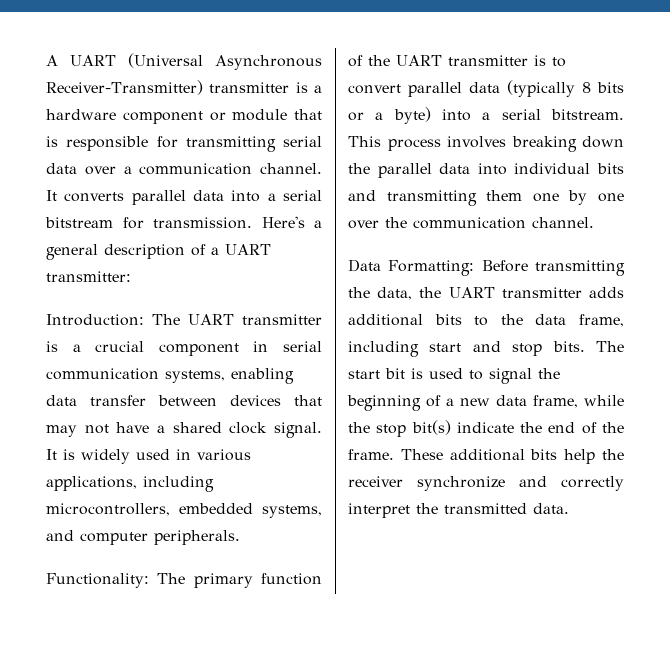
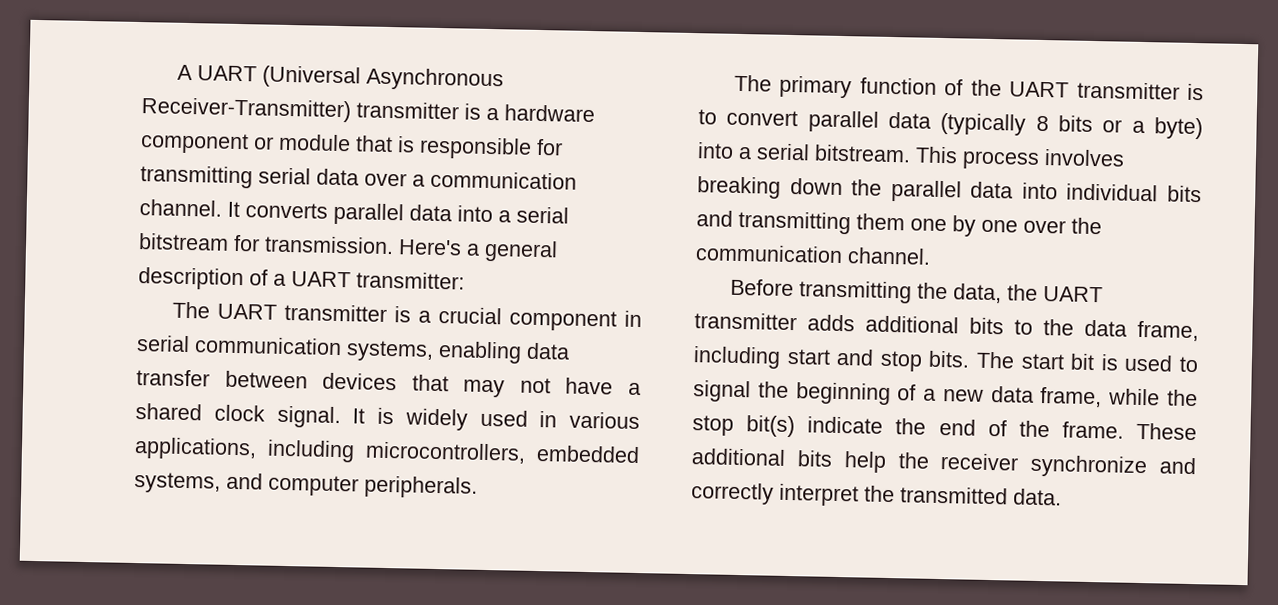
- Introduction: The UART transmitter is a crucial component in serial communication systems, enabling data transfer between devices that may not have a shared clock signal.
+ The UART transmitter is a crucial component in serial communication systems, enabling data transfer between devices that may not have a shared clock signal.
- Functionality: The primary function of the UART transmitter is to convert parallel data (typically 8 bits or a byte) into a serial bitstream.
+ The primary function of the UART transmitter is to convert parallel data (typically 8 bits or a byte) into a serial bitstream.
- Data Formatting: Before transmitting the data, the UART transmitter adds additional bits to the data frame, including start and stop bits.
+ Before transmitting the data, the UART transmitter adds additional bits to the data frame, including start and stop bits.

